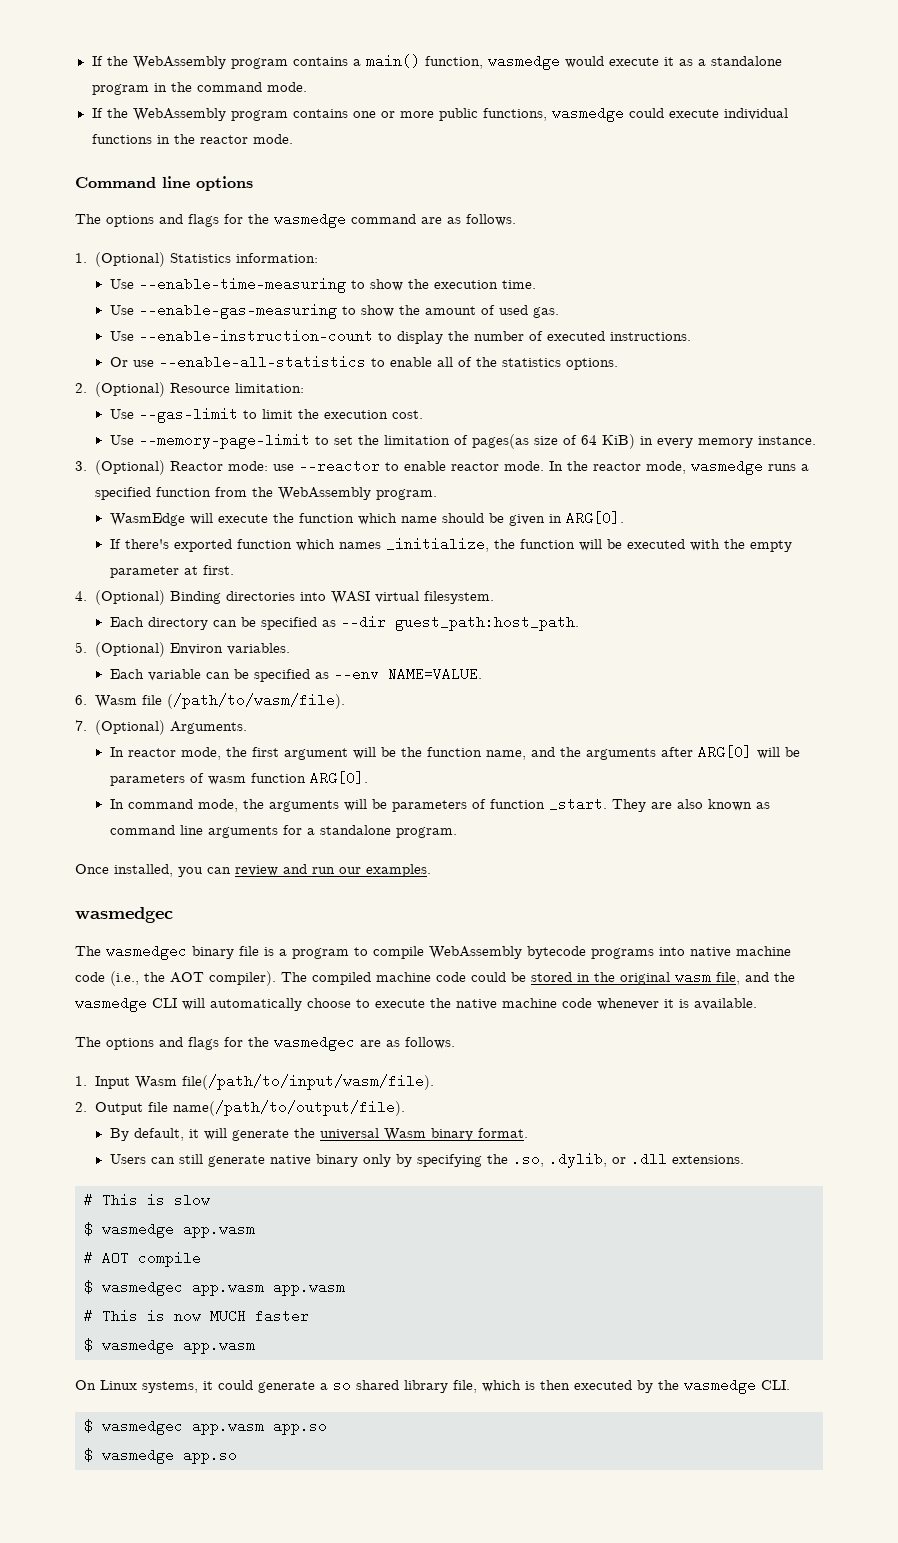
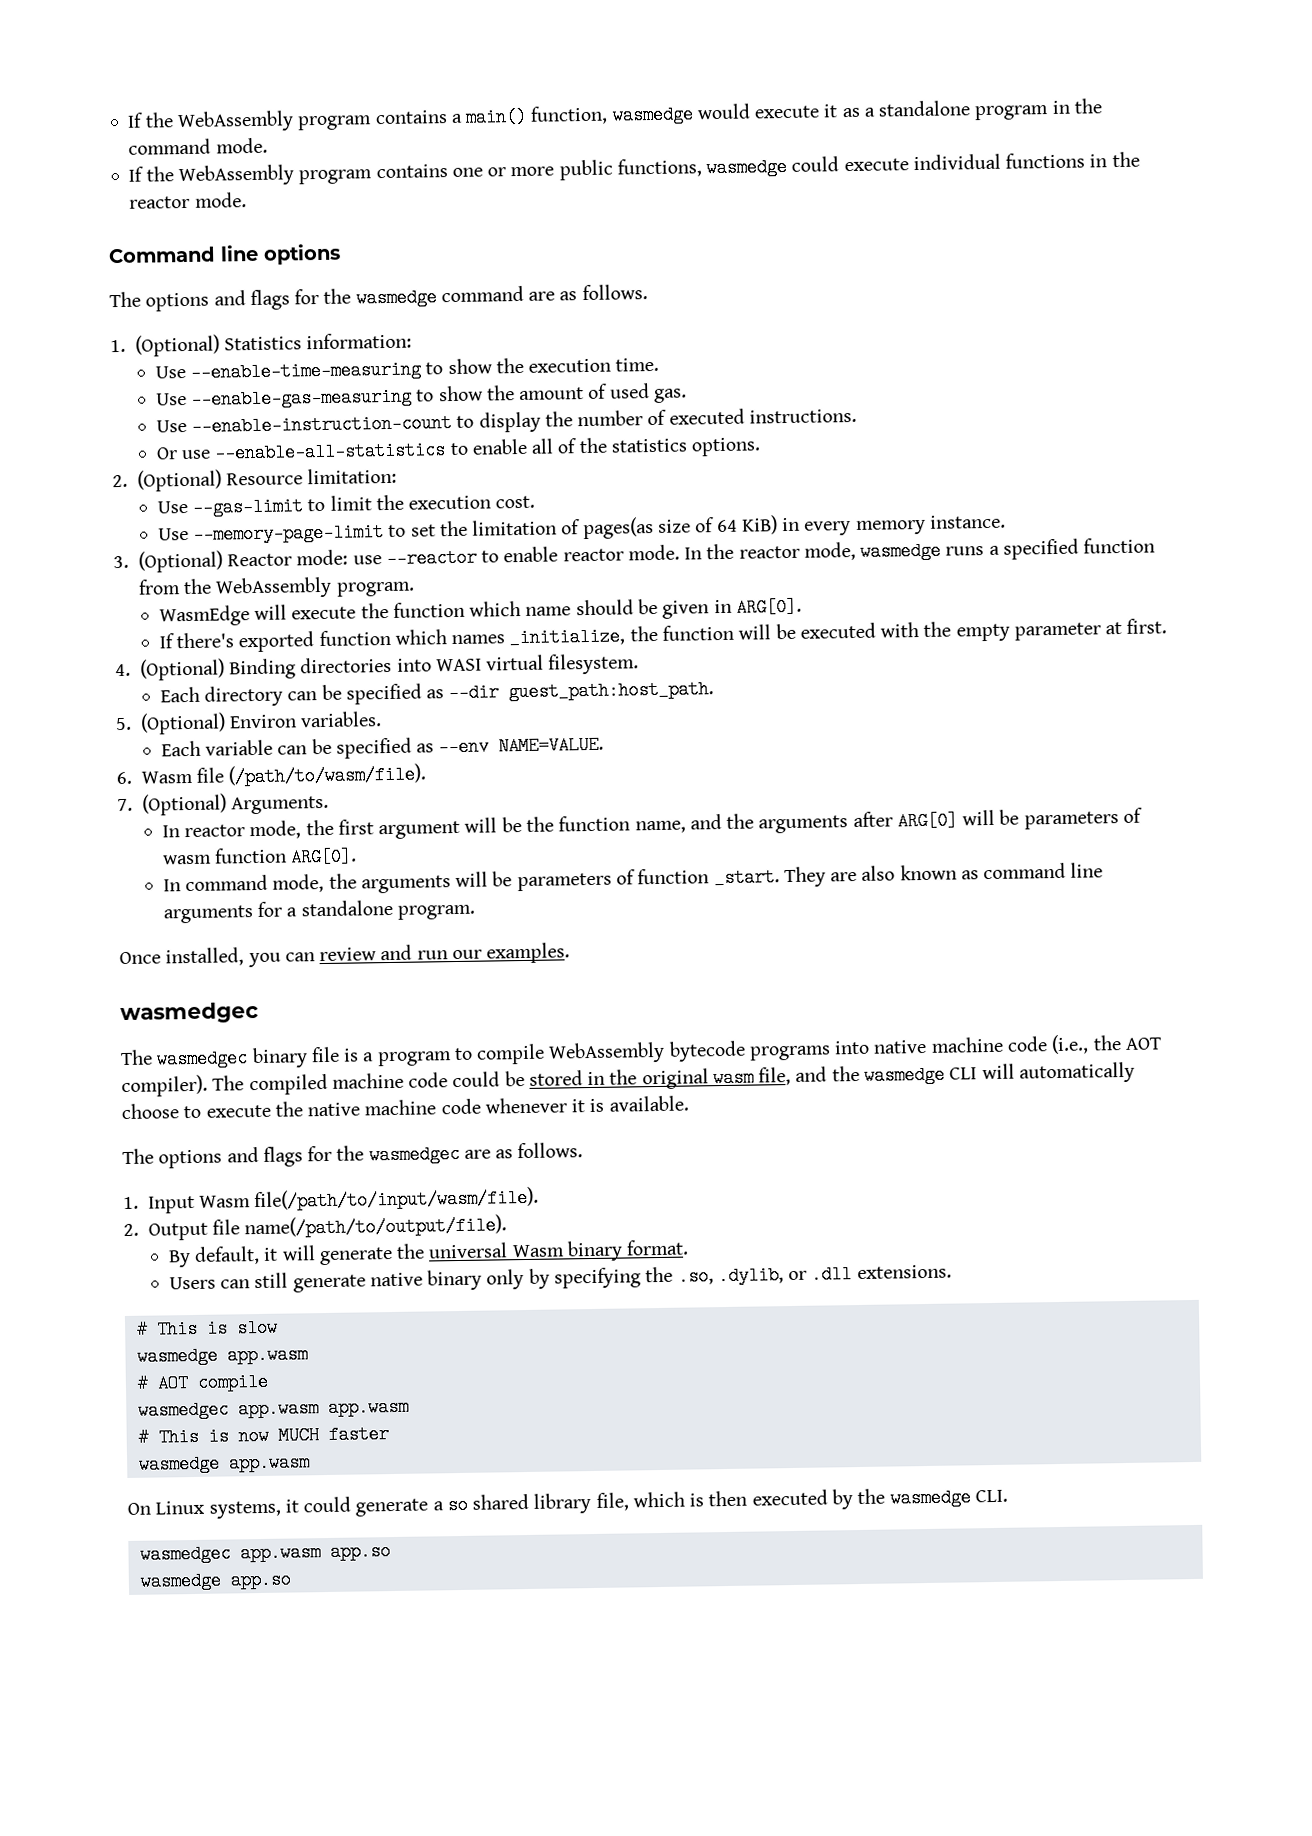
  # This is slow
- $ wasmedge app.wasm
+ wasmedge app.wasm
- $ wasmedgec app.wasm app.wasm
+ wasmedgec app.wasm app.wasm
  # This is now MUCH faster
- $ wasmedge app.wasm
+ wasmedge app.wasm
- $ wasmedgec app.wasm app.so
+ wasmedgec app.wasm app.so
- $ wasmedge app.so
+ wasmedge app.so

